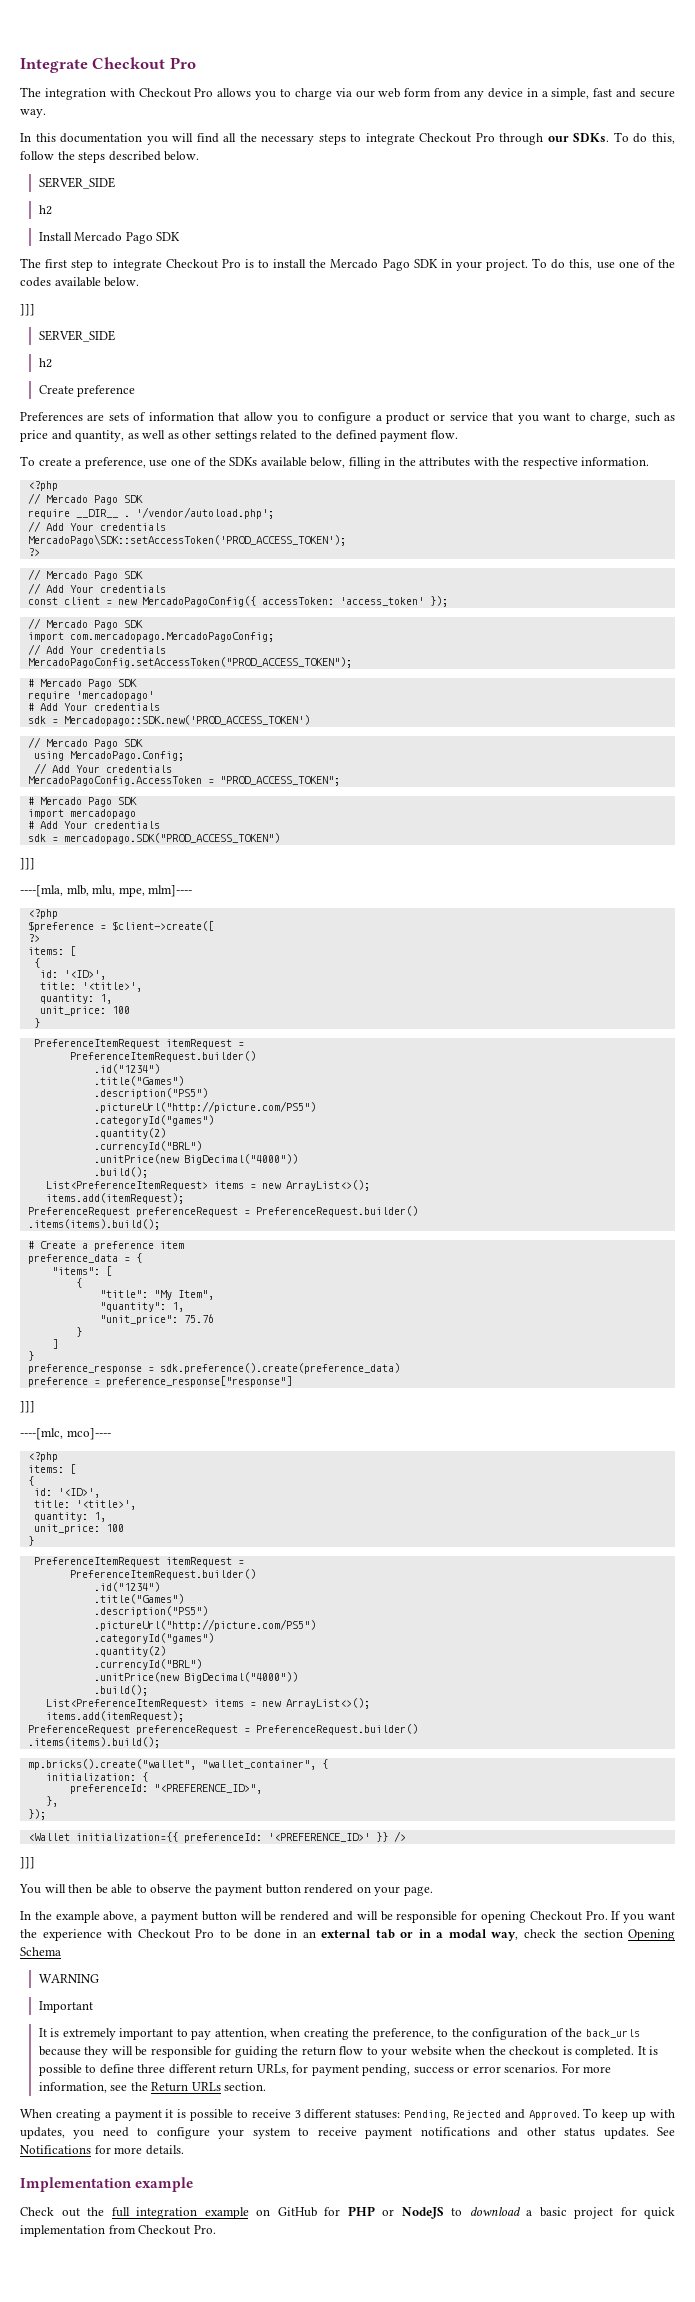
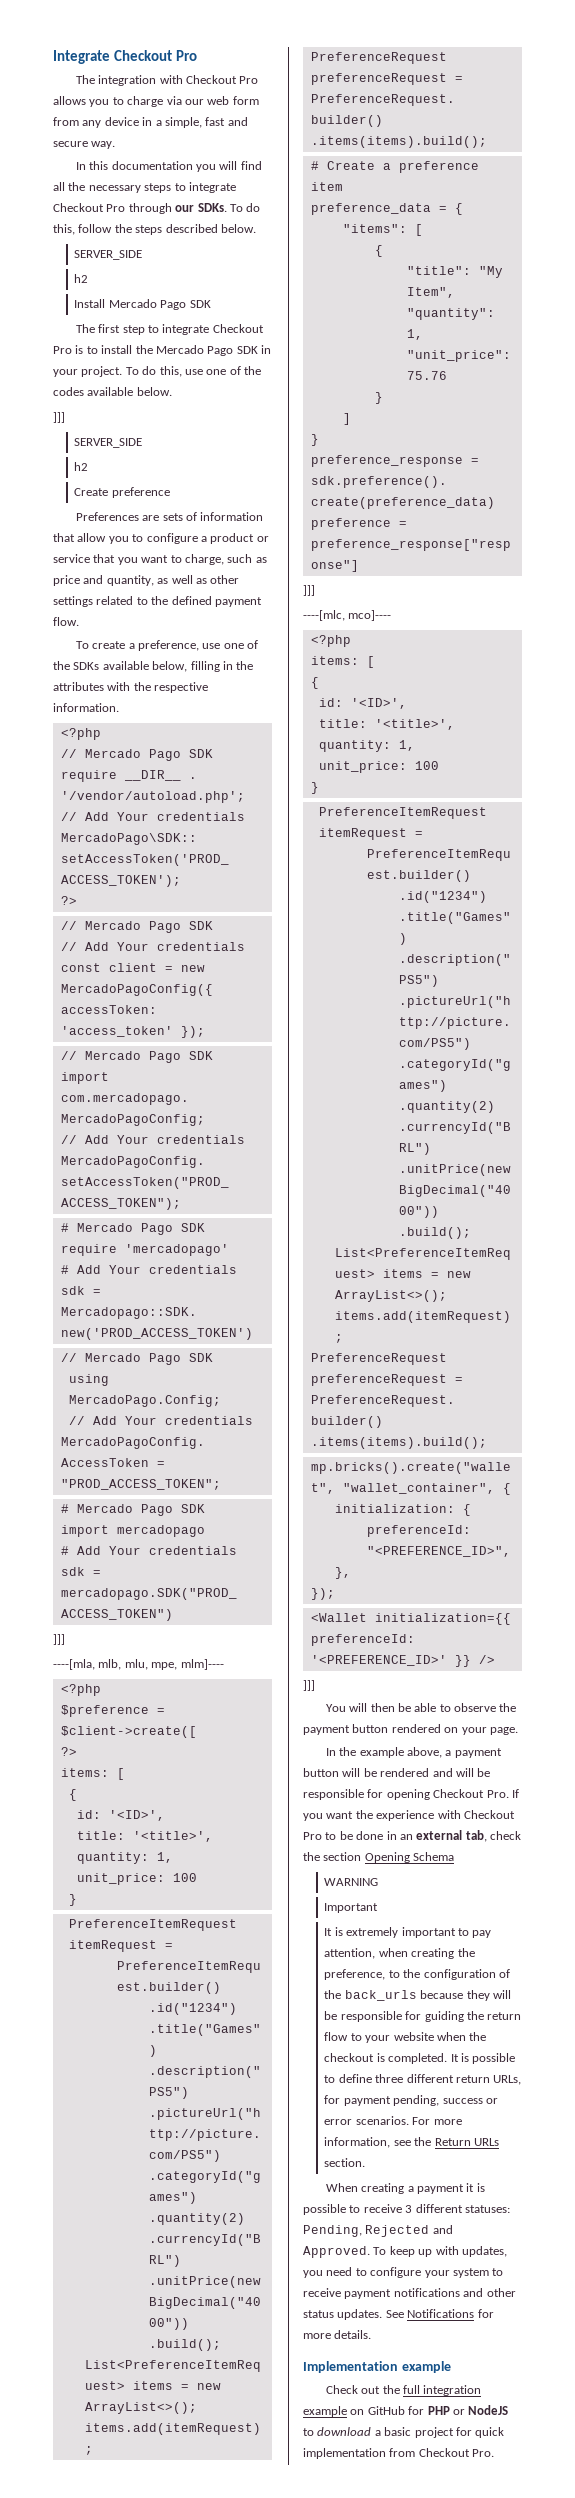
- In the example above, a payment button will be rendered and will be responsible for opening Checkout Pro. If you want the experience with Checkout Pro to be done in an external tab or in a modal way, check the section Opening Schema
+ In the example above, a payment button will be rendered and will be responsible for opening Checkout Pro. If you want the experience with Checkout Pro to be done in an external tab, check the section Opening Schema

